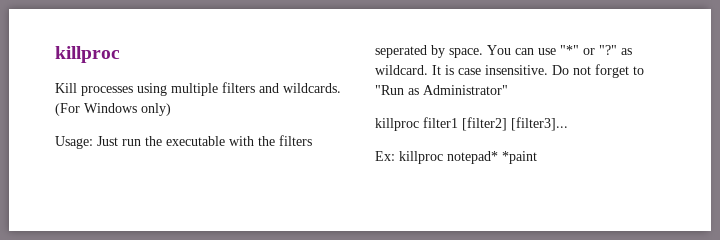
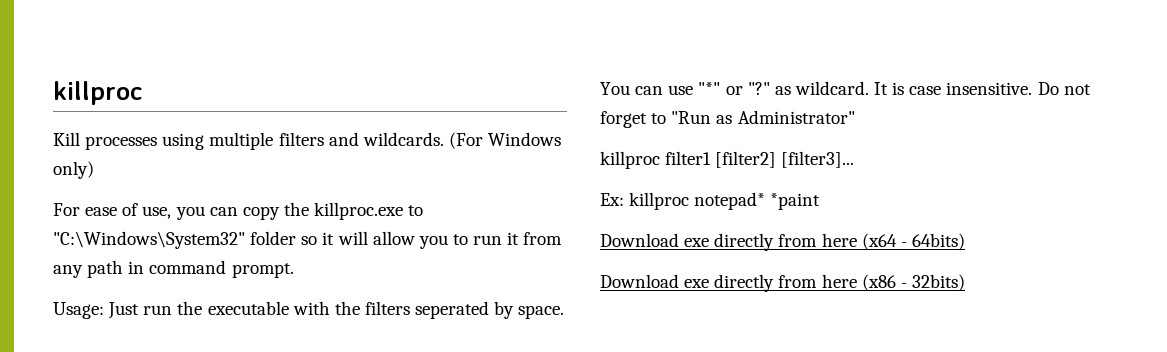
+ For ease of use, you can copy the killproc.exe to "C:\Windows\System32" folder so it will allow you to run it from any path in command prompt.
+ Download exe directly from here (x64 - 64bits)
+ Download exe directly from here (x86 - 32bits)

